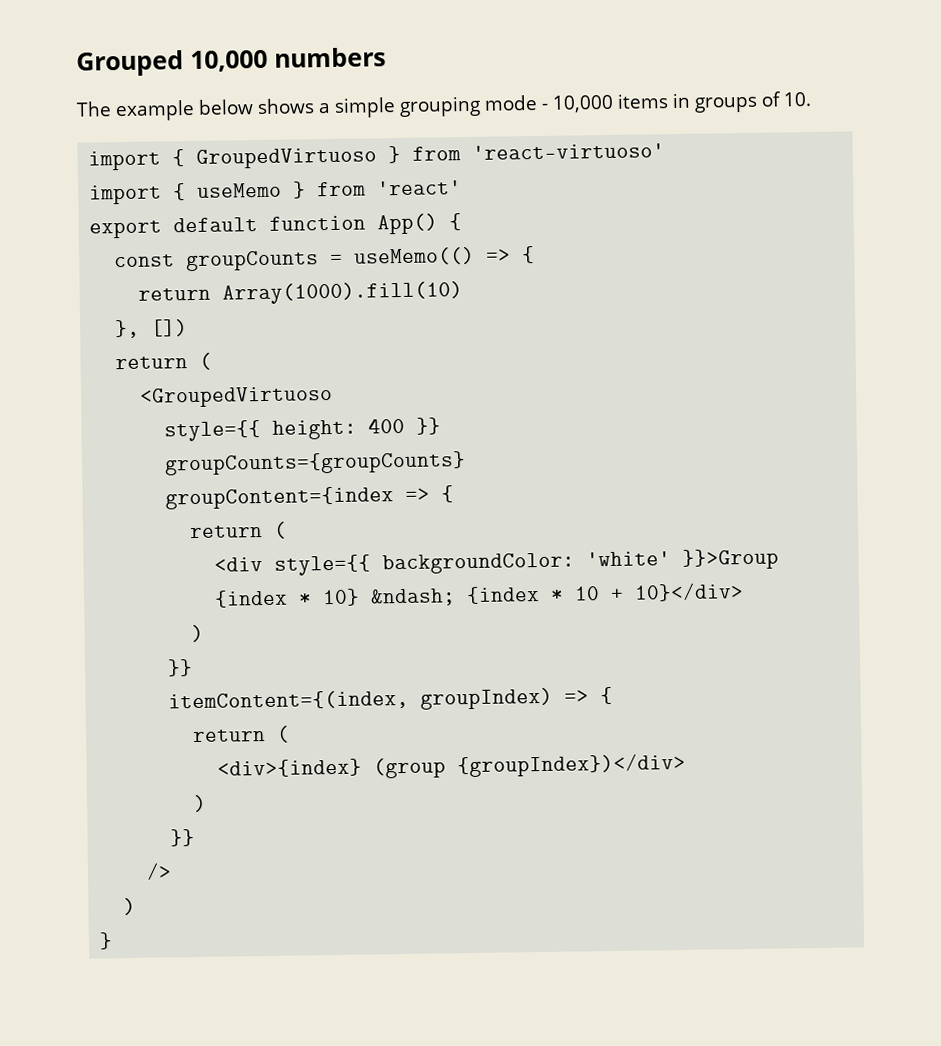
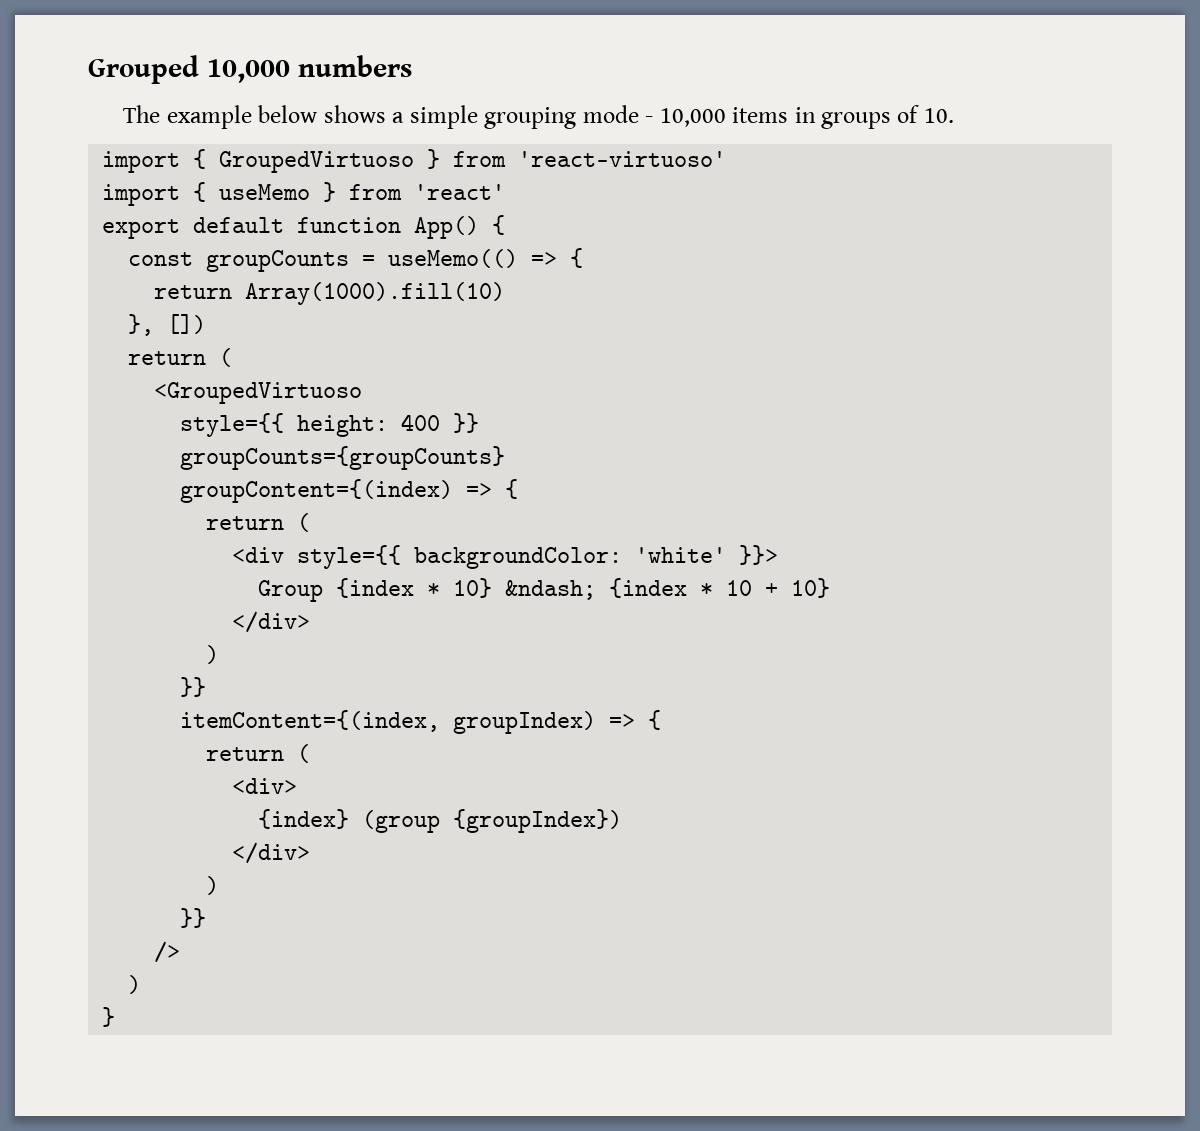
- groupContent={index => {
+ groupContent={(index) => {
- <div style={{ backgroundColor: 'white' }}>Group {index * 10} &ndash; {index * 10 + 10}</div>
+ <div style={{ backgroundColor: 'white' }}>
+ Group {index * 10} &ndash; {index * 10 + 10}
+ </div>
- <div>{index} (group {groupIndex})</div>
+ <div>
+ {index} (group {groupIndex})
+ </div>

